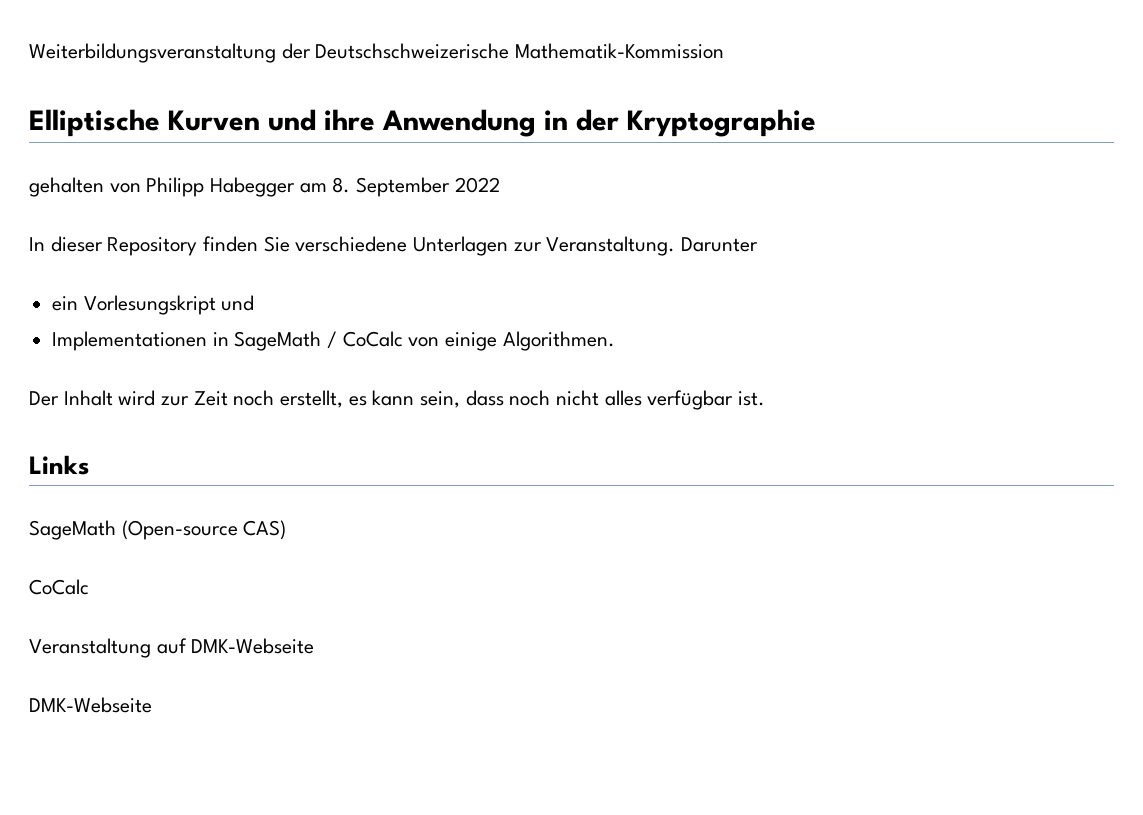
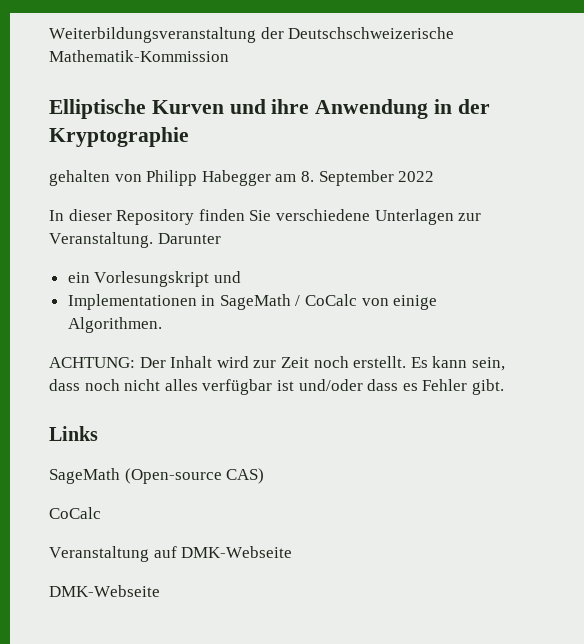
- Der Inhalt wird zur Zeit noch erstellt, es kann sein, dass noch nicht alles verfügbar ist.
+ ACHTUNG: Der Inhalt wird zur Zeit noch erstellt. Es kann sein, dass noch nicht alles verfügbar ist und/oder dass es Fehler gibt.

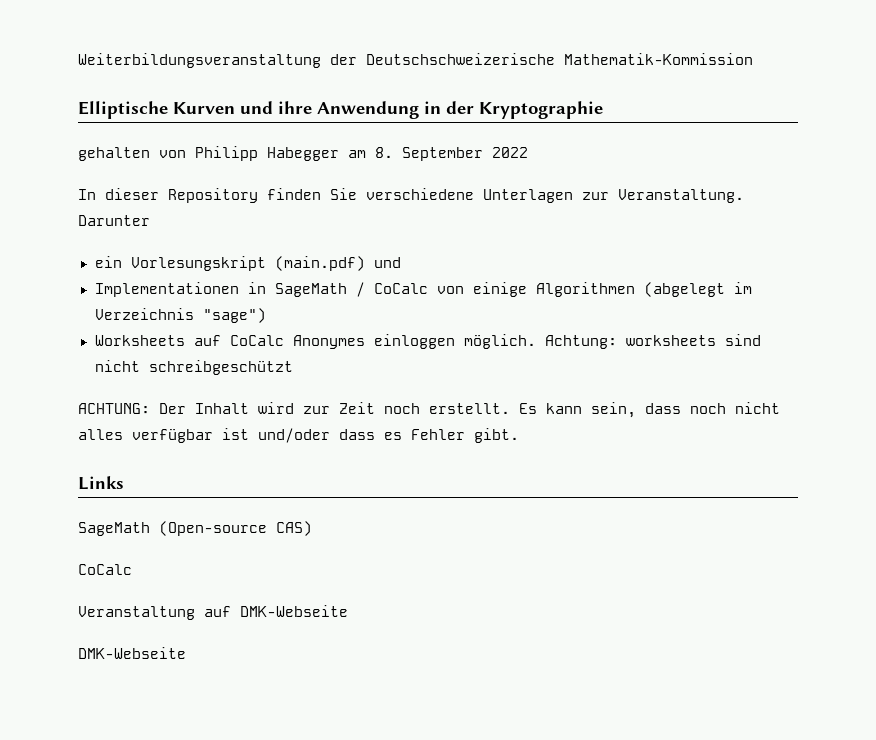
- ein Vorlesungskript und
+ ein Vorlesungskript (main.pdf) und
- Implementationen in SageMath / CoCalc von einige Algorithmen.
+ Implementationen in SageMath / CoCalc von einige Algorithmen (abgelegt im Verzeichnis "sage")
+ Worksheets auf CoCalc Anonymes einloggen möglich. Achtung: worksheets sind nicht schreibgeschützt

